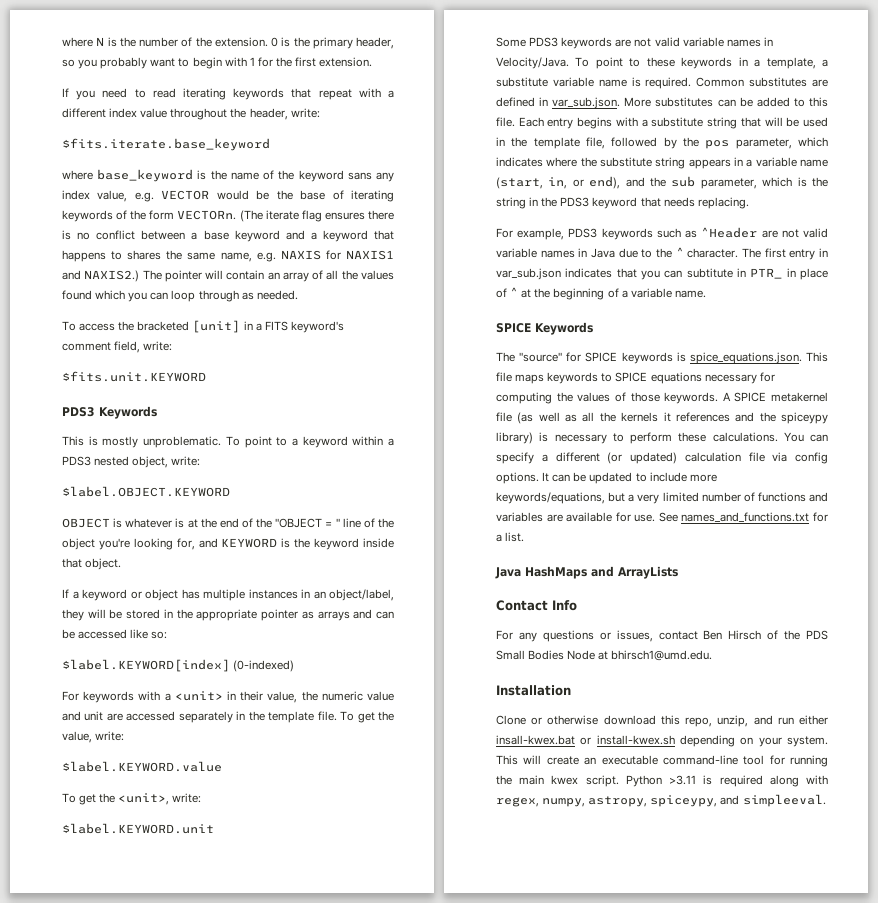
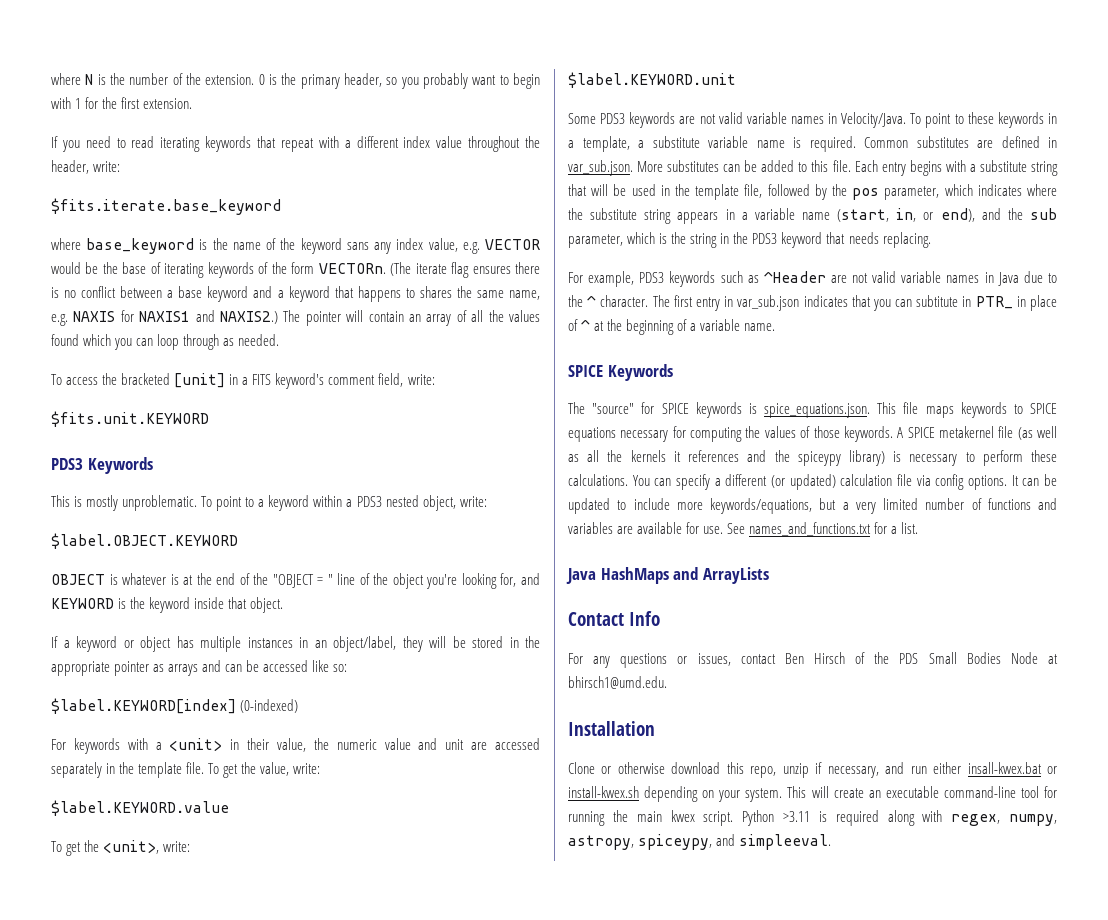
- Clone or otherwise download this repo, unzip, and run either insall-kwex.bat or install-kwex.sh depending on your system.
+ Clone or otherwise download this repo, unzip if necessary, and run either insall-kwex.bat or install-kwex.sh depending on your system.

